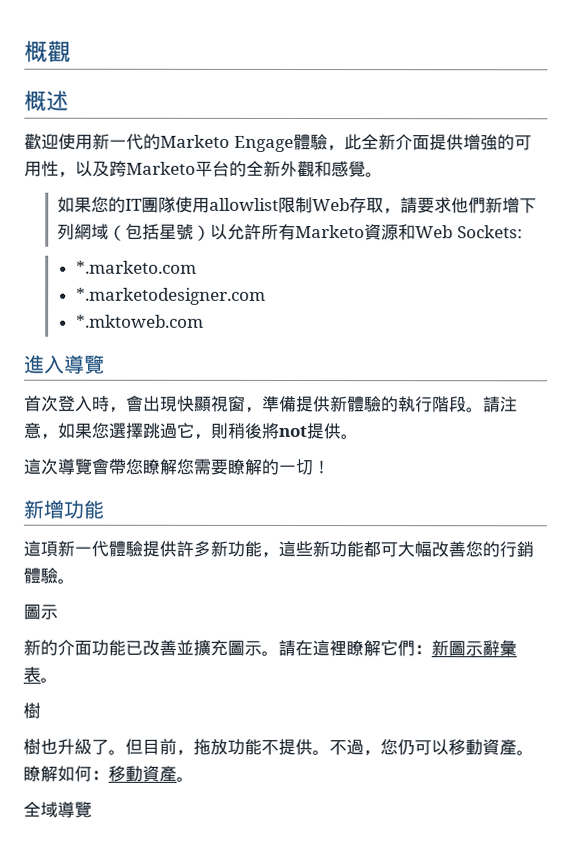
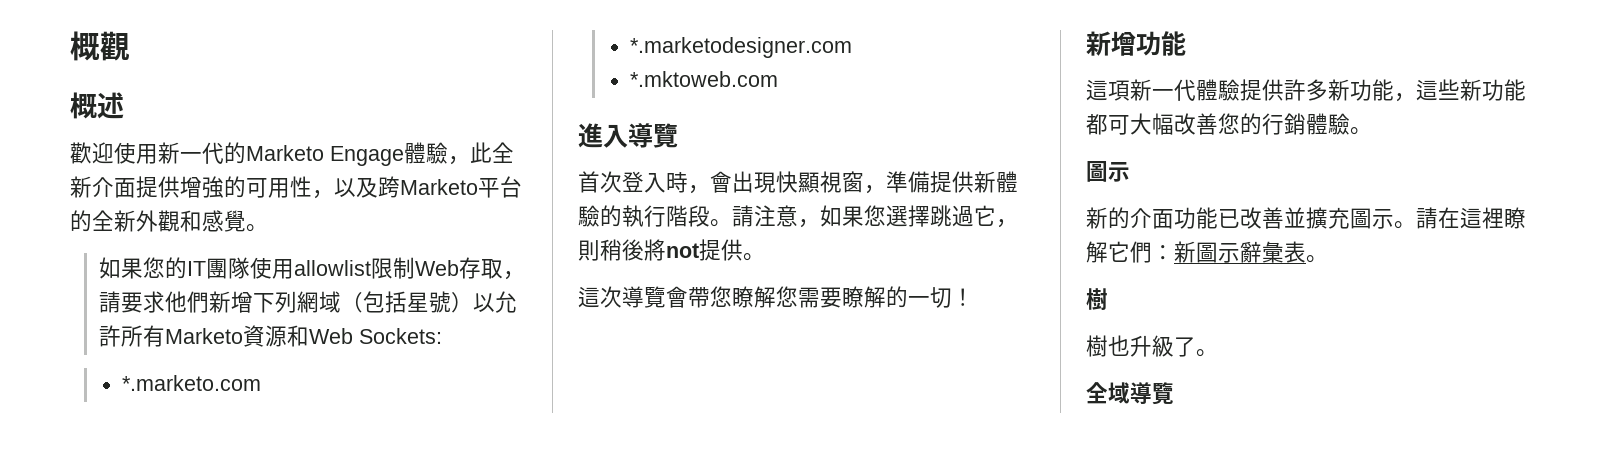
- 但目前，拖放功能不提供。不過，您仍可以移動資產。瞭解如何：移動資產。

